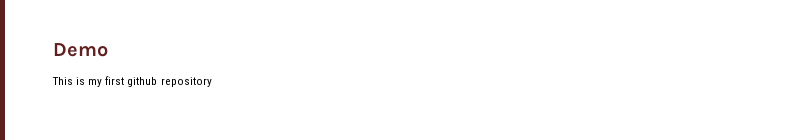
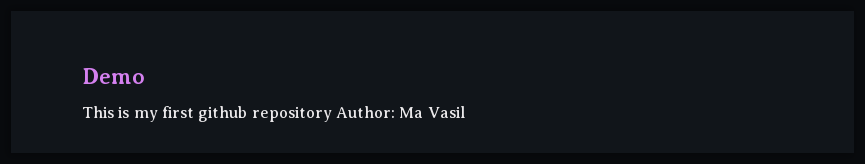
- This is my first github repository
+ This is my first github repository Author: Ma Vasil

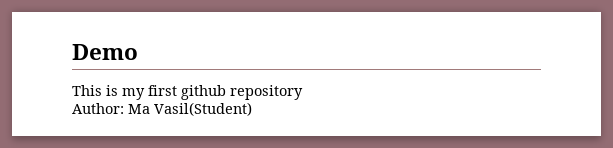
- This is my first github repository Author: Ma Vasil
+ This is my first github repository
+ Author: Ma Vasil(Student)

